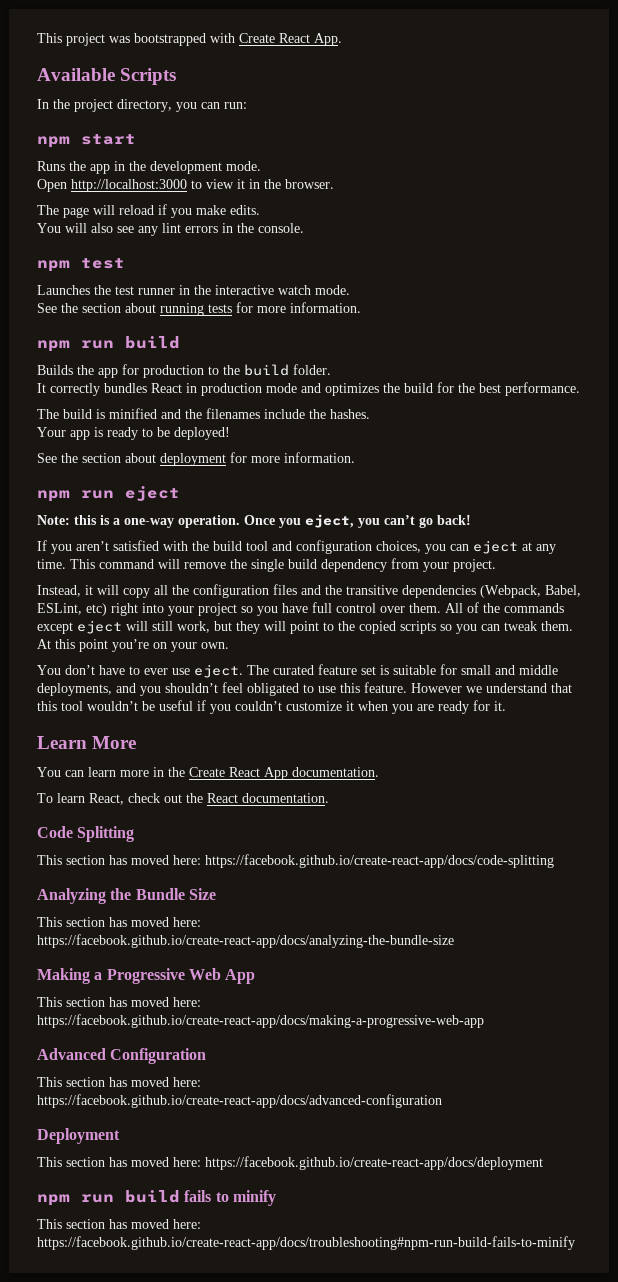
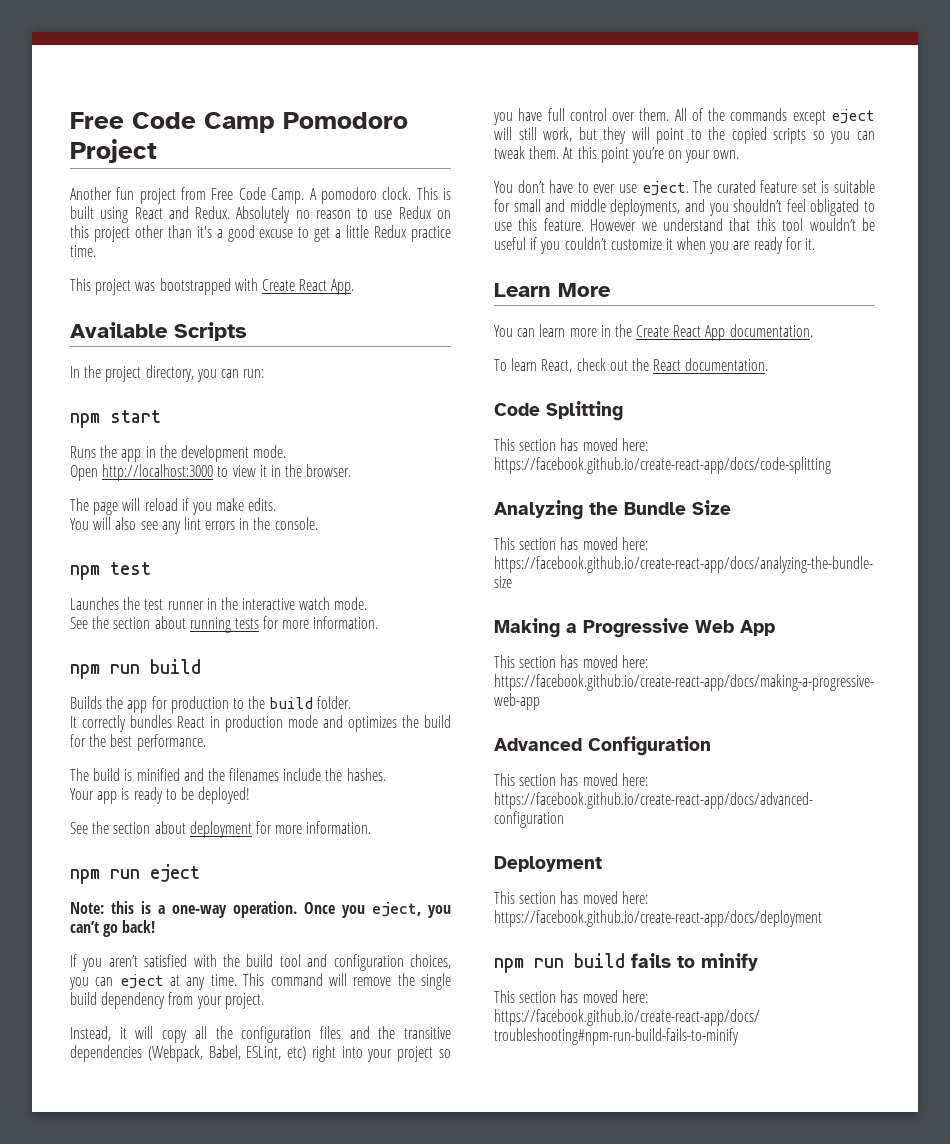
+ Free Code Camp Pomodoro Project
+ Another fun project from Free Code Camp. A pomodoro clock. This is built using React and Redux. Absolutely no reason to use Redux on this project other than it's a good excuse to get a little Redux practice time.

